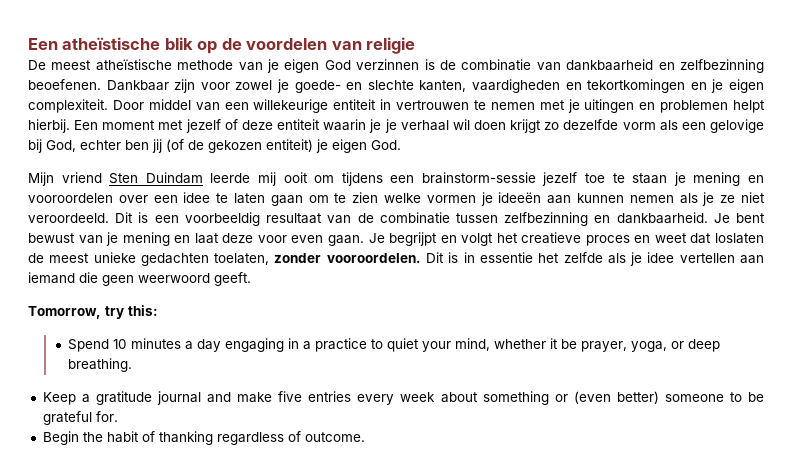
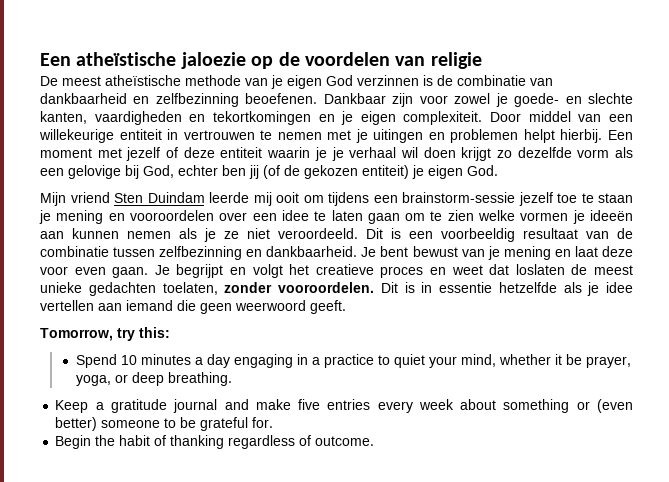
- Een atheïstische blik op de voordelen van religie
+ Een atheïstische jaloezie op de voordelen van religie
- Dit is in essentie het zelfde als je idee vertellen aan iemand die geen weerwoord geeft.
+ Dit is in essentie hetzelfde als je idee vertellen aan iemand die geen weerwoord geeft.

